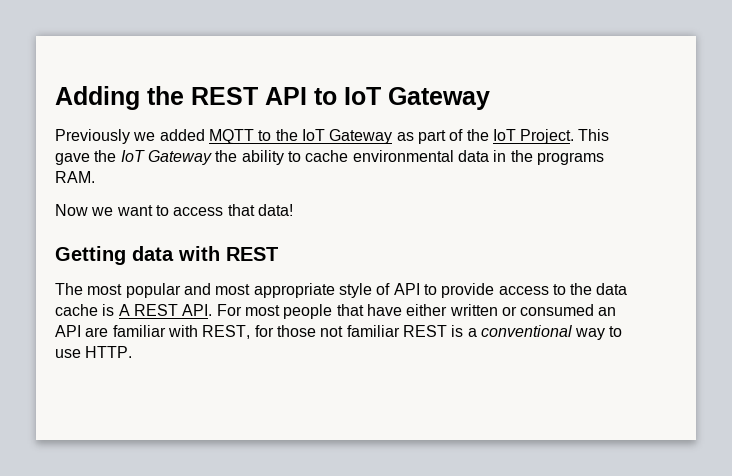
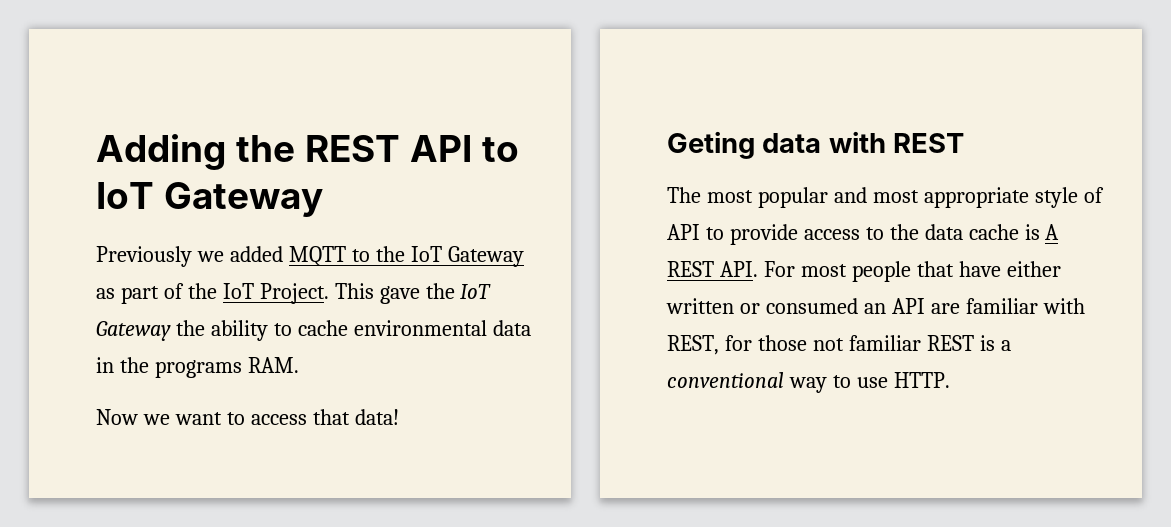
- Getting data with REST
+ Geting data with REST

